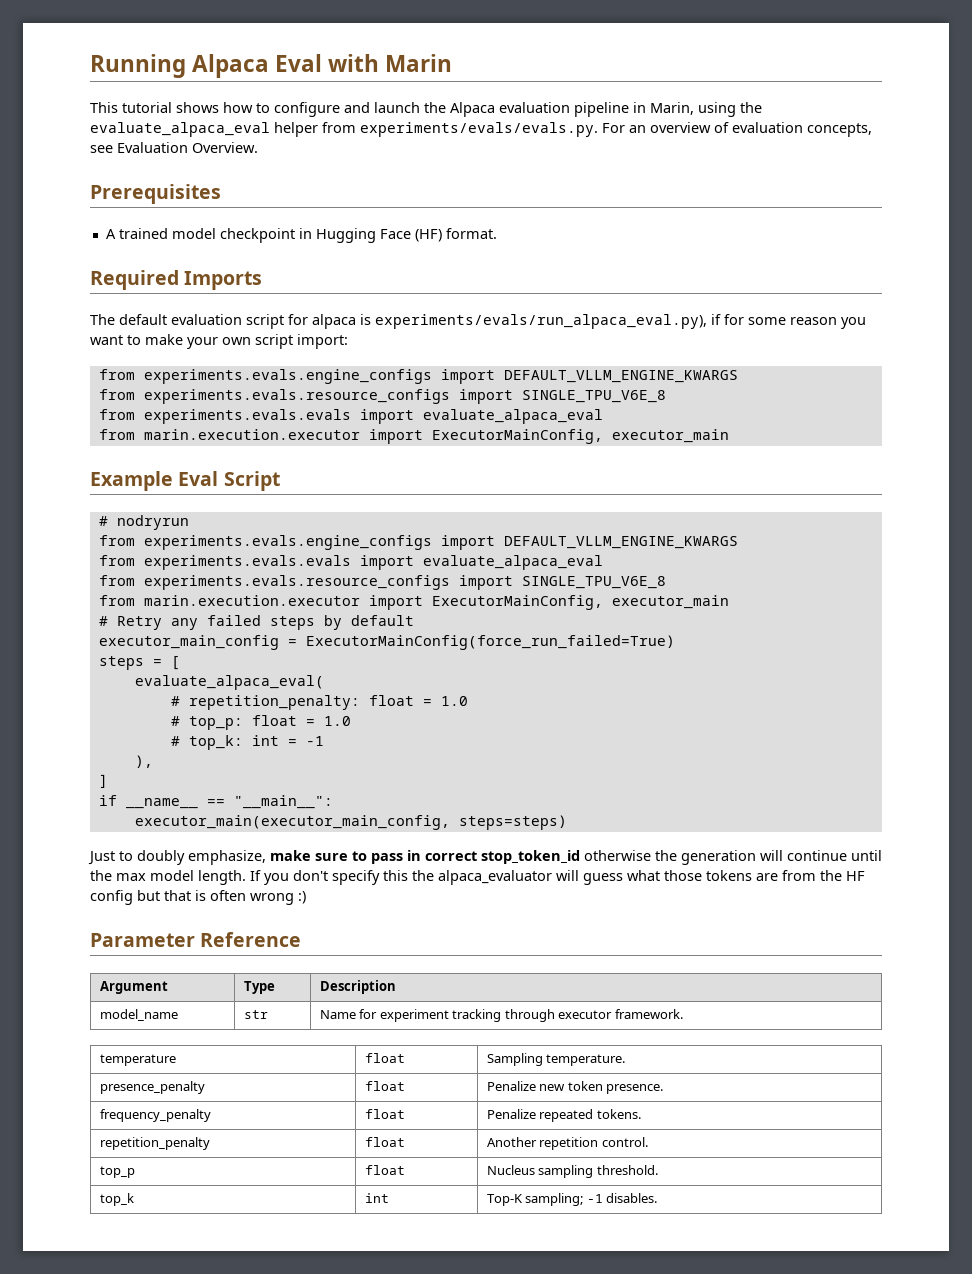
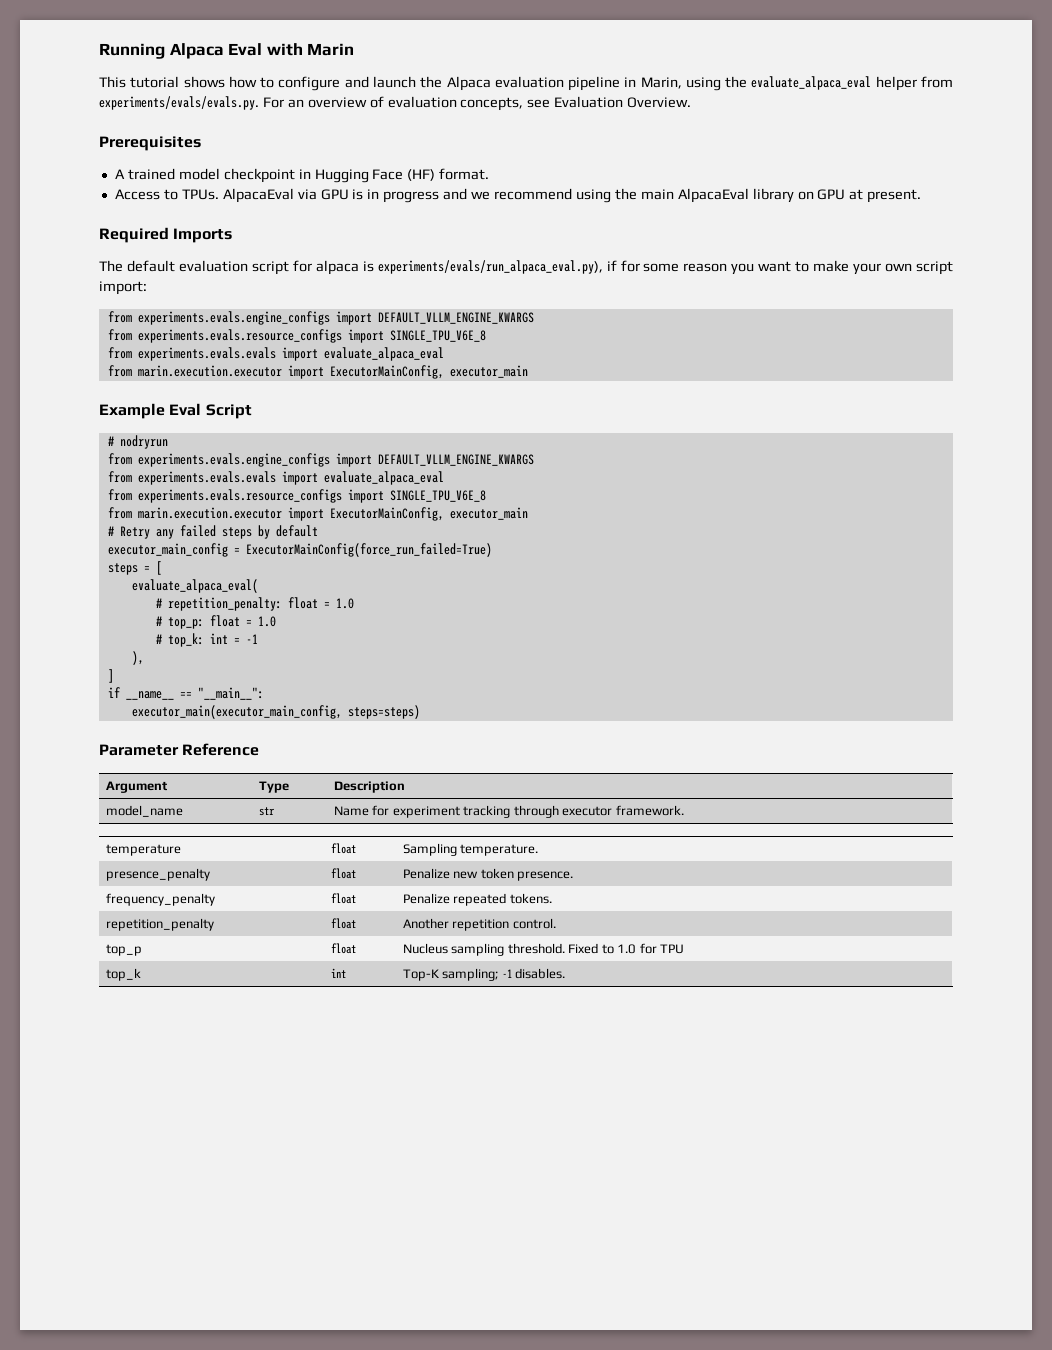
+ Access to TPUs. AlpacaEval via GPU is in progress and we recommend using the main AlpacaEval library on GPU at present.
- Just to doubly emphasize, make sure to pass in correct stop_token_id otherwise the generation will continue until the max model length. If you don't specify this the alpaca_evaluator will guess what those tokens are from the HF config but that is often wrong :)
- top_p | float | Nucleus sampling threshold.
+ top_p | float | Nucleus sampling threshold. Fixed to 1.0 for TPU

